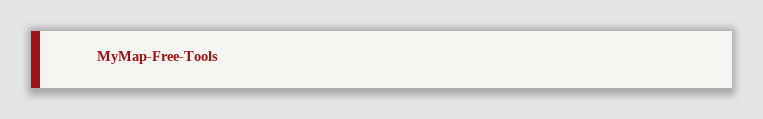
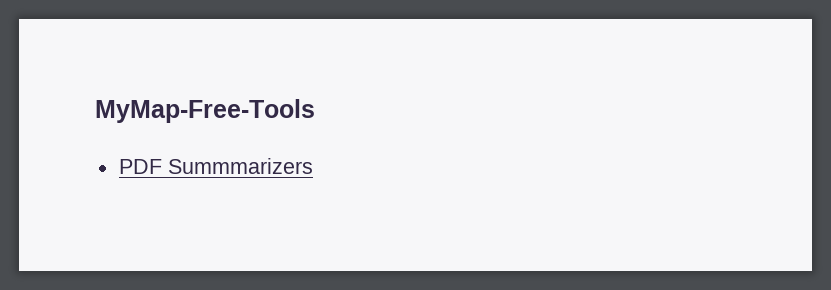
+ PDF Summmarizers

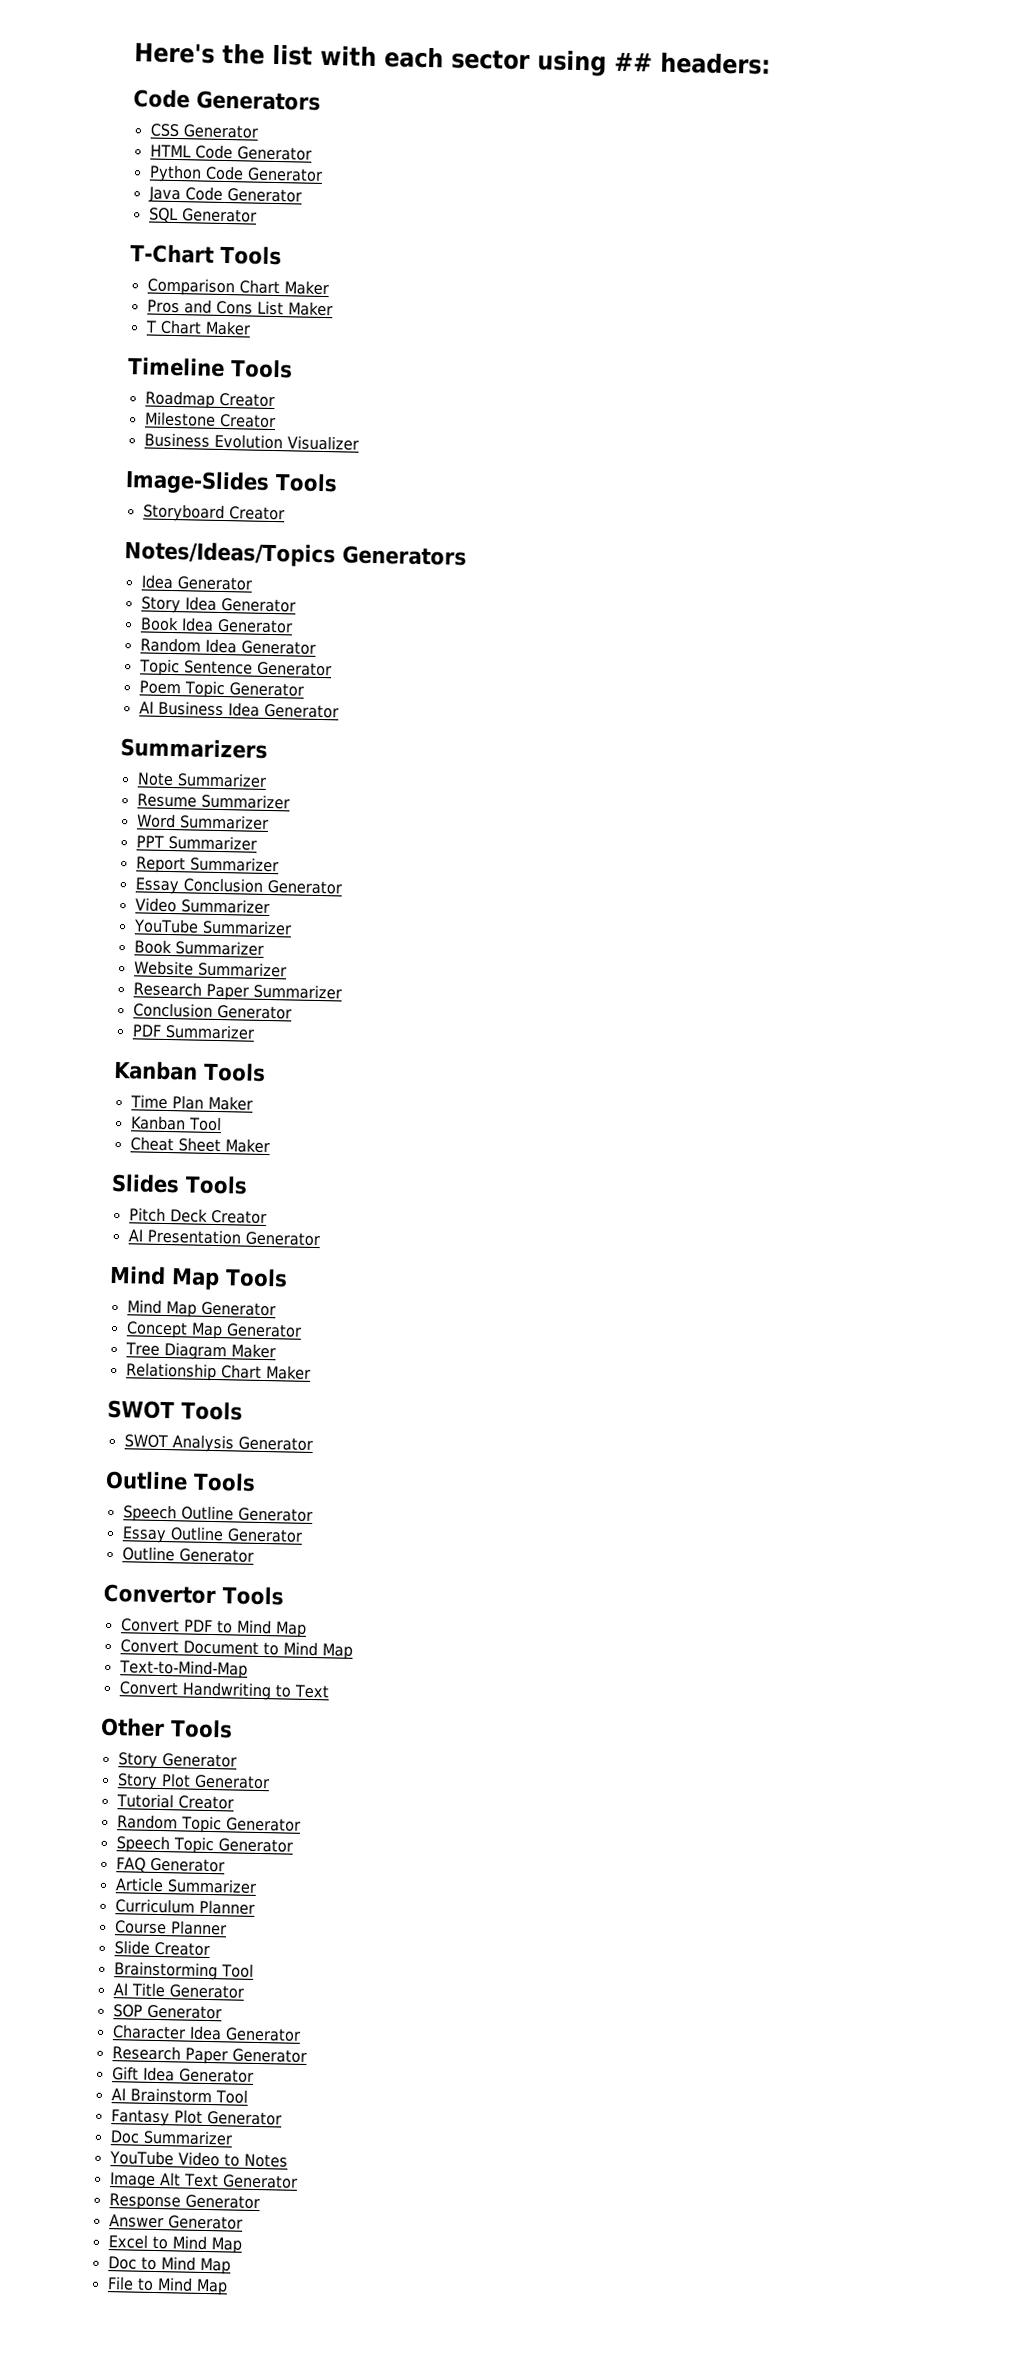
- MyMap-Free-Tools
- PDF Summmarizers
+ Here's the list with each sector using ## headers:
+ Code Generators
+ CSS Generator
+ HTML Code Generator
+ Python Code Generator
+ Java Code Generator
+ SQL Generator
+ T-Chart Tools
+ Comparison Chart Maker
+ Pros and Cons List Maker
+ T Chart Maker
+ Timeline Tools
+ Roadmap Creator
+ Milestone Creator
+ Business Evolution Visualizer
+ Image-Slides Tools
+ Storyboard Creator
+ Notes/Ideas/Topics Generators
+ Idea Generator
+ Story Idea Generator
+ Book Idea Generator
+ Random Idea Generator
+ Topic Sentence Generator
+ Poem Topic Generator
+ AI Business Idea Generator
+ Summarizers
+ Note Summarizer
+ Resume Summarizer
+ Word Summarizer
+ PPT Summarizer
+ Report Summarizer
+ Essay Conclusion Generator
+ Video Summarizer
+ YouTube Summarizer
+ Book Summarizer
+ Website Summarizer
+ Research Paper Summarizer
+ Conclusion Generator
+ PDF Summarizer
+ Kanban Tools
+ Time Plan Maker
+ Kanban Tool
+ Cheat Sheet Maker
+ Slides Tools
+ Pitch Deck Creator
+ AI Presentation Generator
+ Mind Map Tools
+ Mind Map Generator
+ Concept Map Generator
+ Tree Diagram Maker
+ Relationship Chart Maker
+ SWOT Tools
+ SWOT Analysis Generator
+ Outline Tools
+ Speech Outline Generator
+ Essay Outline Generator
+ Outline Generator
+ Convertor Tools
+ Convert PDF to Mind Map
+ Convert Document to Mind Map
+ Text-to-Mind-Map
+ Convert Handwriting to Text
+ Other Tools
+ Story Generator
+ Story Plot Generator
+ Tutorial Creator
+ Random Topic Generator
+ Speech Topic Generator
+ FAQ Generator
+ Article Summarizer
+ Curriculum Planner
+ Course Planner
+ Slide Creator
+ Brainstorming Tool
+ AI Title Generator
+ SOP Generator
+ Character Idea Generator
+ Research Paper Generator
+ Gift Idea Generator
+ AI Brainstorm Tool
+ Fantasy Plot Generator
+ Doc Summarizer
+ YouTube Video to Notes
+ Image Alt Text Generator
+ Response Generator
+ Answer Generator
+ Excel to Mind Map
+ Doc to Mind Map
+ File to Mind Map

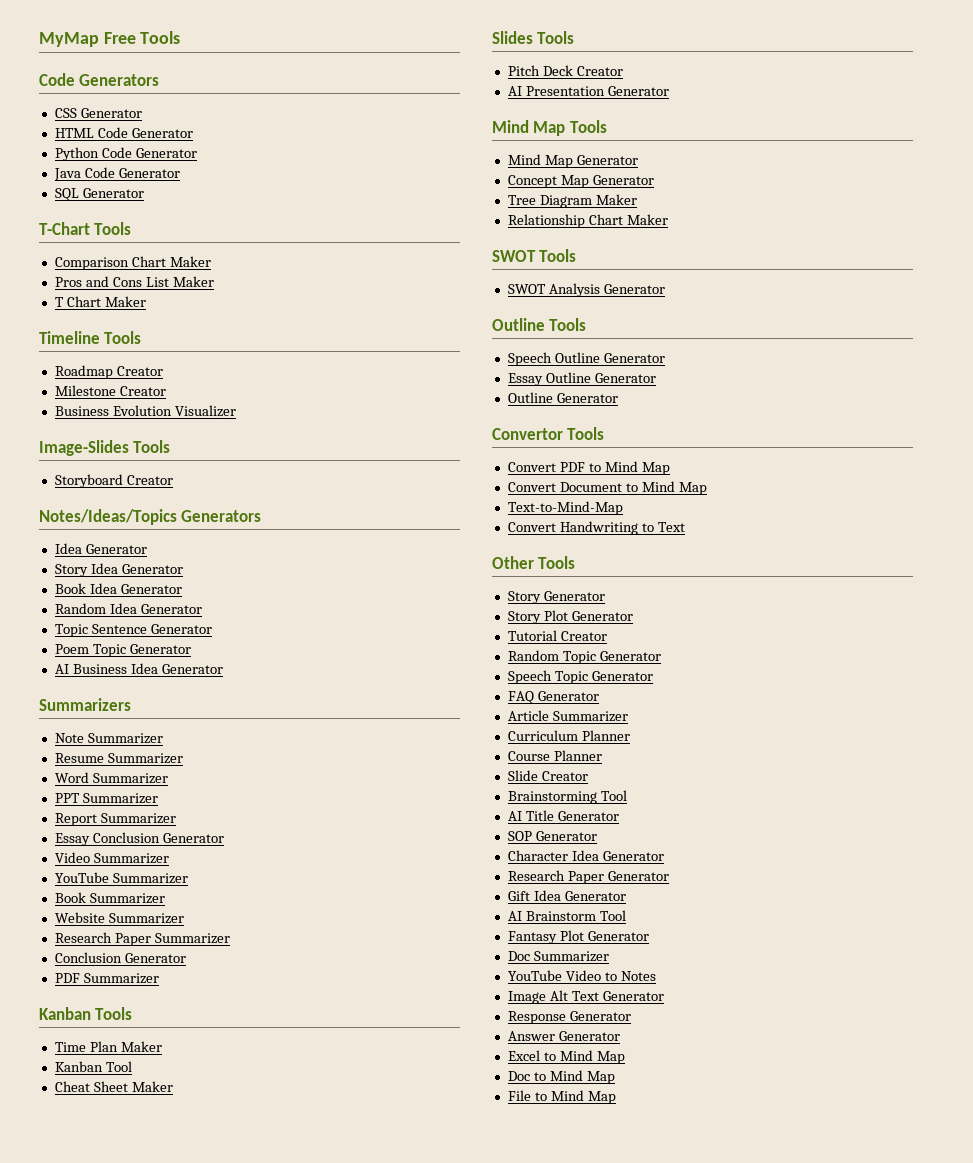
- Here's the list with each sector using ## headers:
+ MyMap Free Tools

